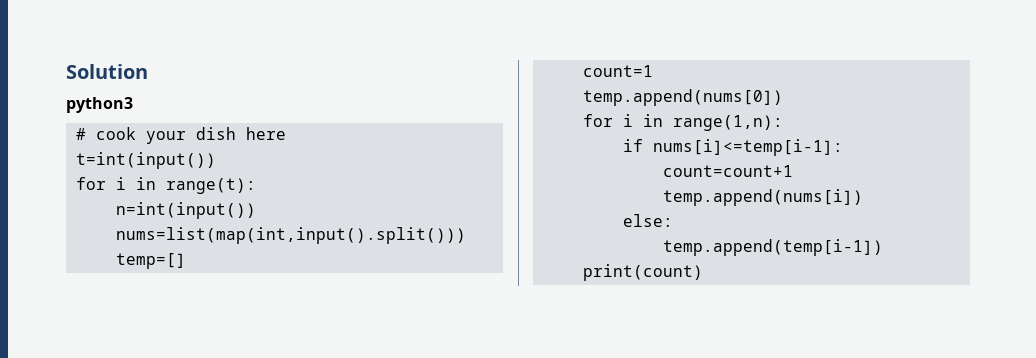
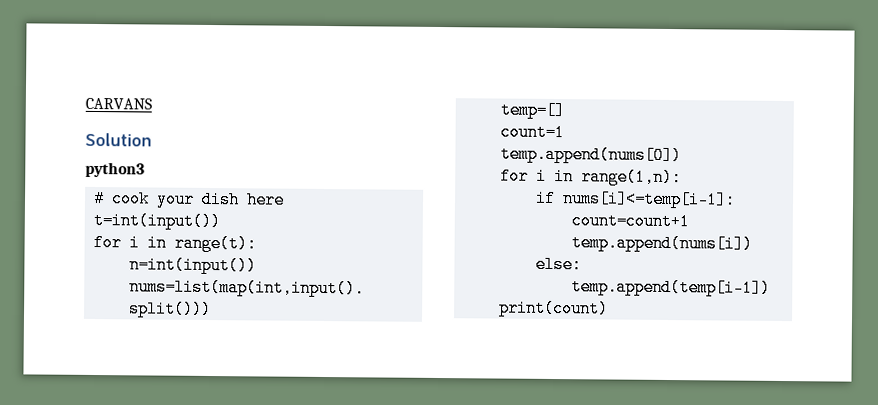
+ CARVANS

